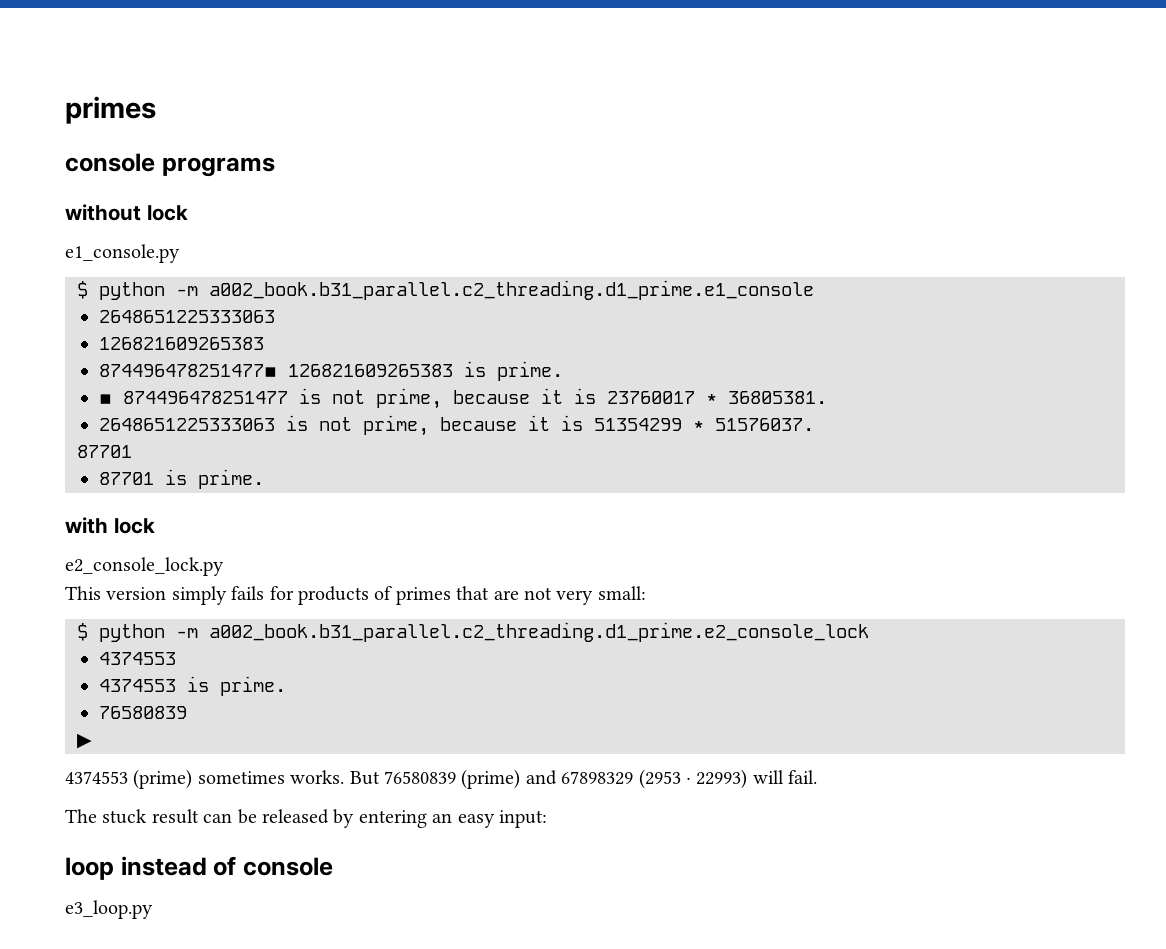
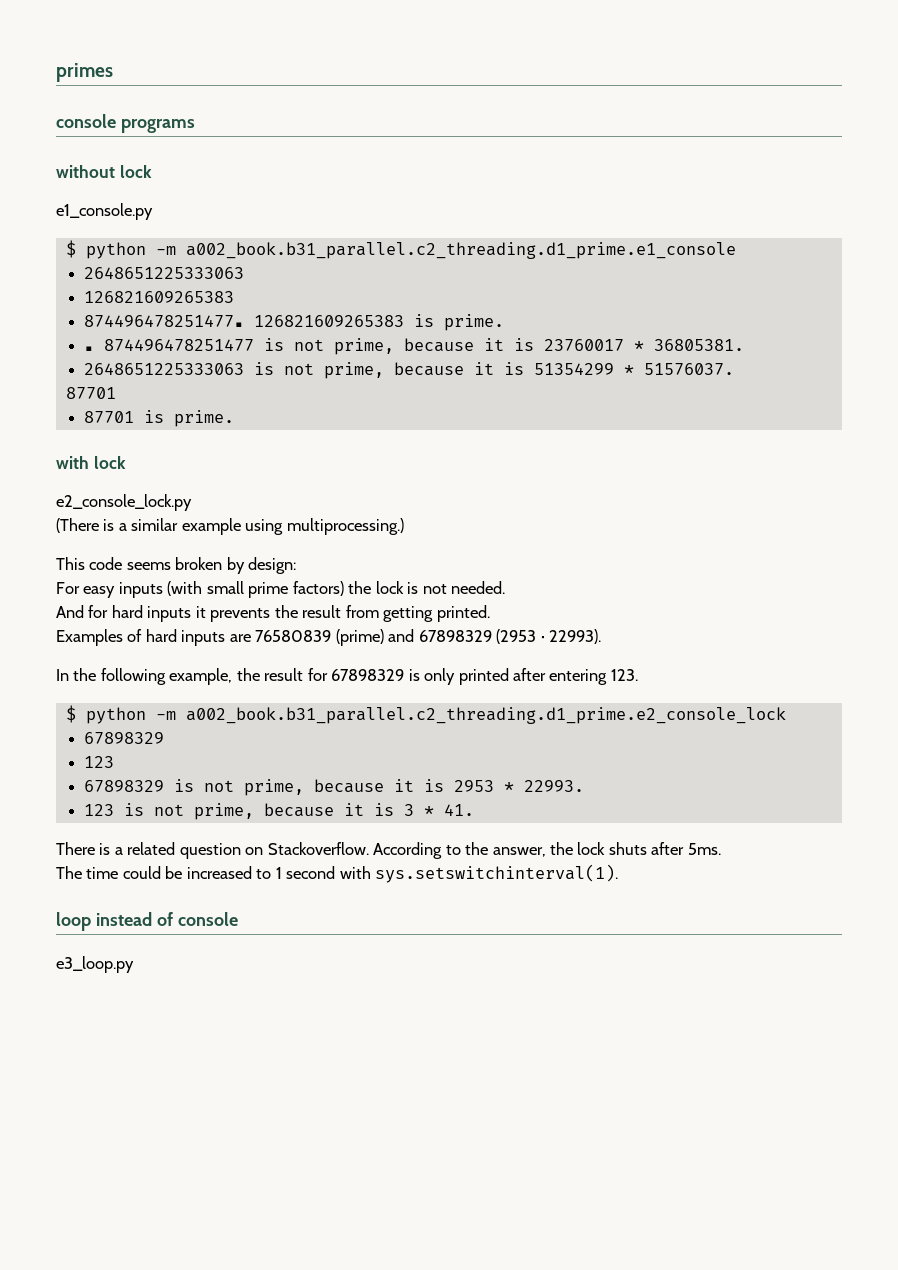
- This version simply fails for products of primes that are not very small:
+ (There is a similar example using multiprocessing.)
+ This code seems broken by design:
+ For easy inputs (with small prime factors) the lock is not needed.
+ And for hard inputs it prevents the result from getting printed.
+ Examples of hard inputs are 76580839 (prime) and 67898329 (2953 · 22993).
+ In the following example, the result for 67898329 is only printed after entering 123.
  $ python -m a002_book.b31_parallel.c2_threading.d1_prime.e2_console_lock
- 4374553
- 4374553 is prime.
- 76580839
- ▶
- 4374553 (prime) sometimes works. But 76580839 (prime) and 67898329 (2953 · 22993) will fail.
- The stuck result can be released by entering an easy input:
+ 67898329
+ 123
+ 67898329 is not prime, because it is 2953 * 22993.
+ 123 is not prime, because it is 3 * 41.
+ There is a related question on Stackoverflow. According to the answer, the lock shuts after 5ms.
+ The time could be increased to 1 second with sys.setswitchinterval(1).

